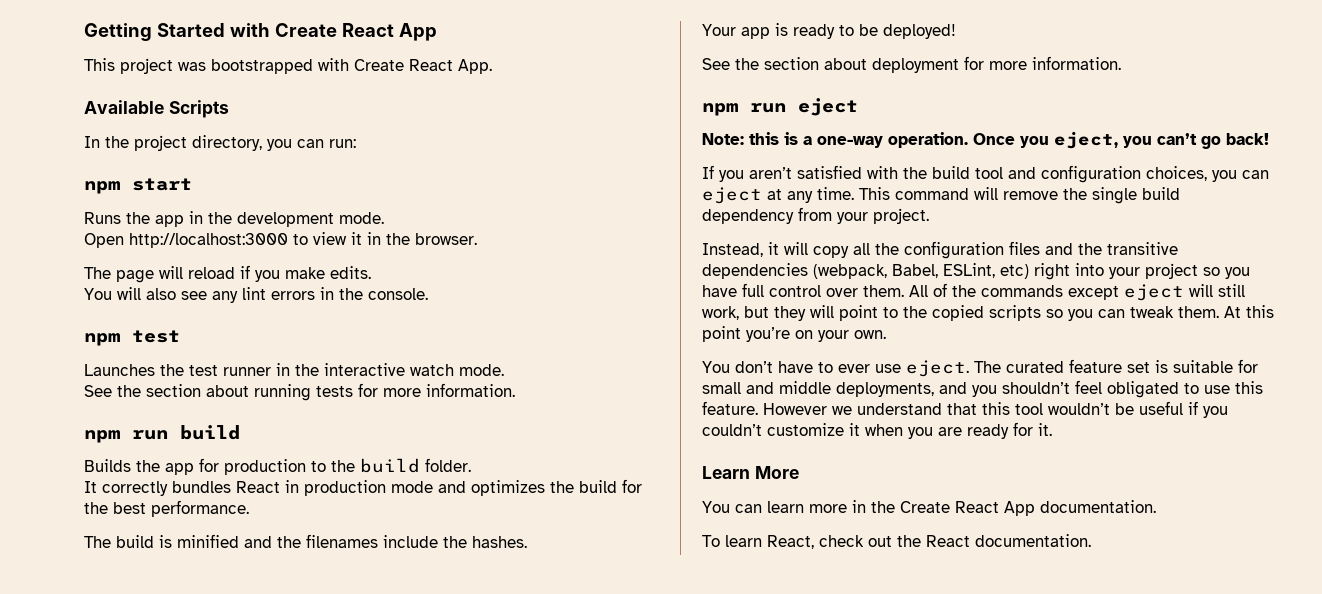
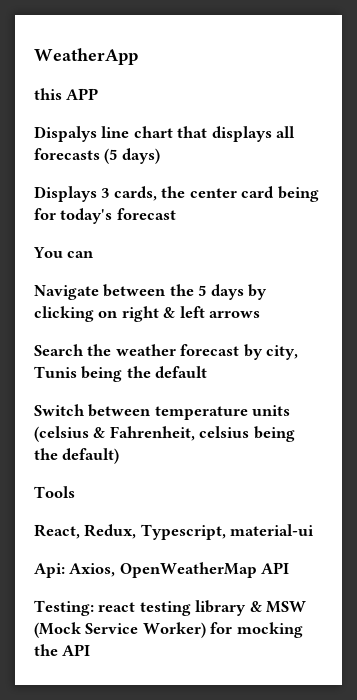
- Getting Started with Create React App
- This project was bootstrapped with Create React App.
- Available Scripts
- In the project directory, you can run:
- npm start
- Runs the app in the development mode.
- Open http://localhost:3000 to view it in the browser.
- The page will reload if you make edits.
- You will also see any lint errors in the console.
- npm test
- Launches the test runner in the interactive watch mode.
- See the section about running tests for more information.
- npm run build
- Builds the app for production to the build folder.
- It correctly bundles React in production mode and optimizes the build for the best performance.
- The build is minified and the filenames include the hashes.
- Your app is ready to be deployed!
- See the section about deployment for more information.
- npm run eject
- Note: this is a one-way operation. Once you eject, you can’t go back!
- If you aren’t satisfied with the build tool and configuration choices, you can eject at any time. This command will remove the single build dependency from your project.
- Instead, it will copy all the configuration files and the transitive dependencies (webpack, Babel, ESLint, etc) right into your project so you have full control over them. All of the commands except eject will still work, but they will point to the copied scripts so you can tweak them. At this point you’re on your own.
- You don’t have to ever use eject. The curated feature set is suitable for small and middle deployments, and you shouldn’t feel obligated to use this feature. However we understand that this tool wouldn’t be useful if you couldn’t customize it when you are ready for it.
- Learn More
- You can learn more in the Create React App documentation.
- To learn React, check out the React documentation.
+ WeatherApp
+ this APP
+ Dispalys line chart that displays all forecasts (5 days)
+ Displays 3 cards, the center card being for today's forecast
+ You can
+ Navigate between the 5 days by clicking on right & left arrows
+ Search the weather forecast by city, Tunis being the default
+ Switch between temperature units (celsius & Fahrenheit, celsius being the default)
+ Tools
+ React, Redux, Typescript, material-ui
+ Api: Axios, OpenWeatherMap API
+ Testing: react testing library & MSW (Mock Service Worker) for mocking the API

